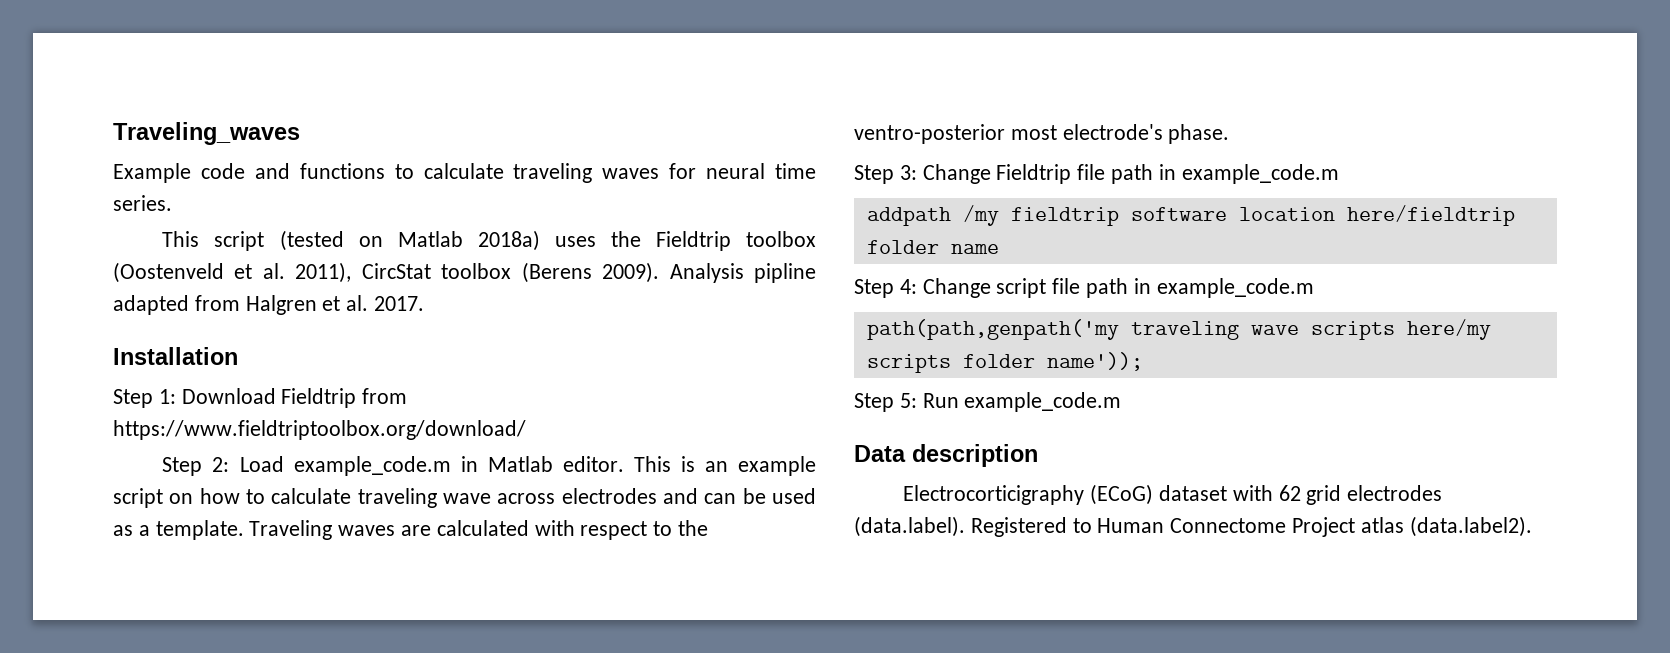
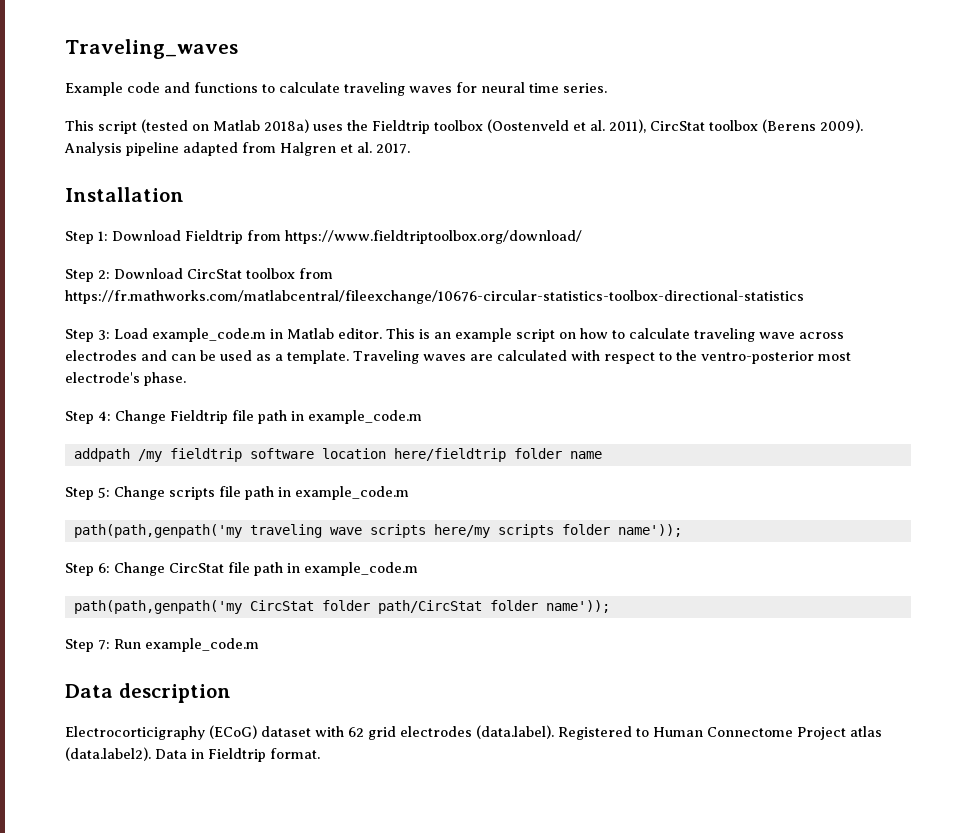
- Analysis pipline adapted from Halgren et al. 2017.
+ Analysis pipeline adapted from Halgren et al. 2017.
- Step 2: Load example_code.m in Matlab editor.
+ Step 2: Download CircStat toolbox from https://fr.mathworks.com/matlabcentral/fileexchange/10676-circular-statistics-toolbox-directional-statistics
+ Step 3: Load example_code.m in Matlab editor.
- Step 3: Change Fieldtrip file path in example_code.m
+ Step 4: Change Fieldtrip file path in example_code.m
- Step 4: Change script file path in example_code.m
+ Step 5: Change scripts file path in example_code.m
- Step 5: Run example_code.m
+ Step 6: Change CircStat file path in example_code.m
+ path(path,genpath('my CircStat folder path/CircStat folder name'));
+ Step 7: Run example_code.m
- Electrocorticigraphy (ECoG) dataset with 62 grid electrodes (data.label). Registered to Human Connectome Project atlas (data.label2).
+ Electrocorticigraphy (ECoG) dataset with 62 grid electrodes (data.label). Registered to Human Connectome Project atlas (data.label2). Data in Fieldtrip format.

